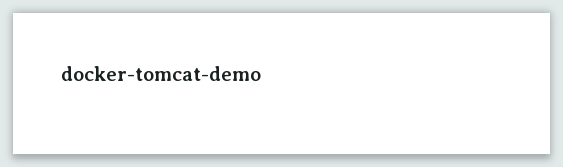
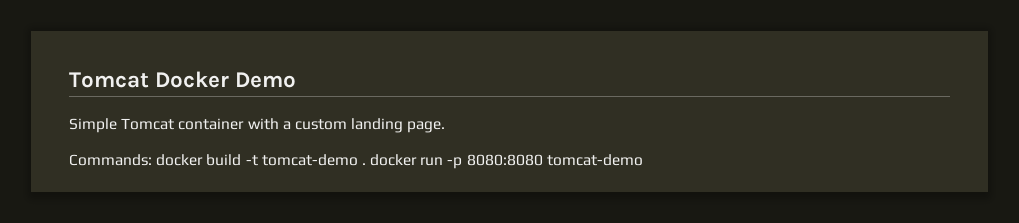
- docker-tomcat-demo
+ Tomcat Docker Demo
+ Simple Tomcat container with a custom landing page.
+ Commands: docker build -t tomcat-demo . docker run -p 8080:8080 tomcat-demo

